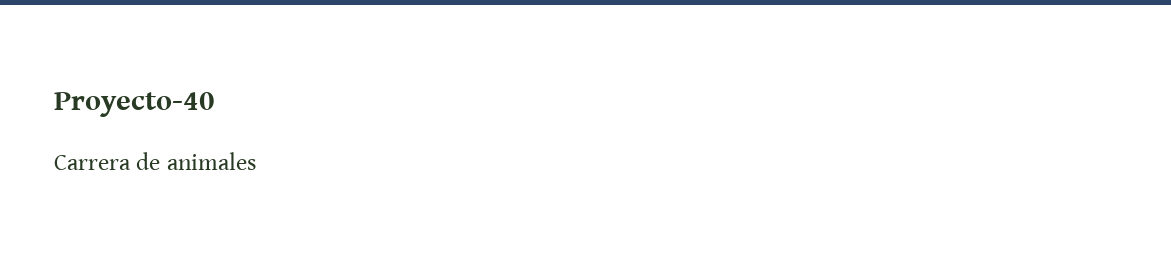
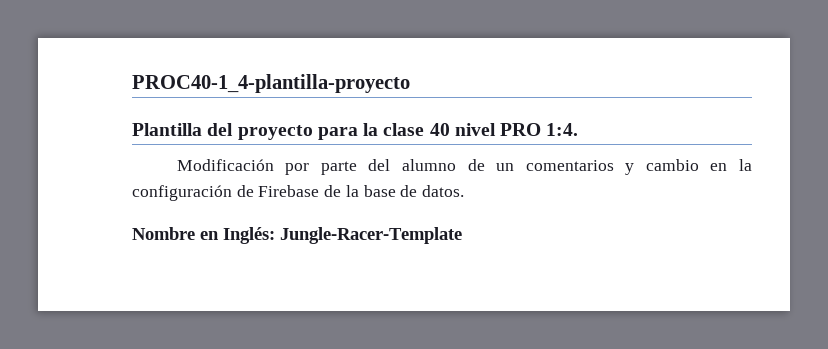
- Proyecto-40
- Carrera de animales
+ PROC40-1_4-plantilla-proyecto
+ Plantilla del proyecto para la clase 40 nivel PRO 1:4.
+ Modificación por parte del alumno de un comentarios y cambio en la configuración de Firebase de la base de datos.
+ Nombre en Inglés: Jungle-Racer-Template

